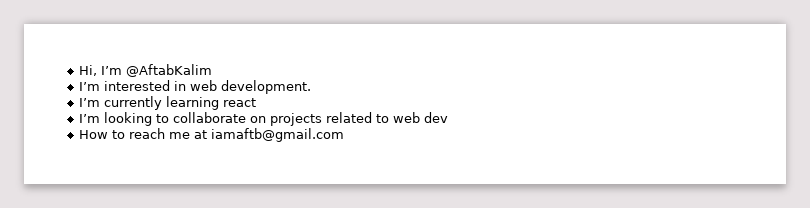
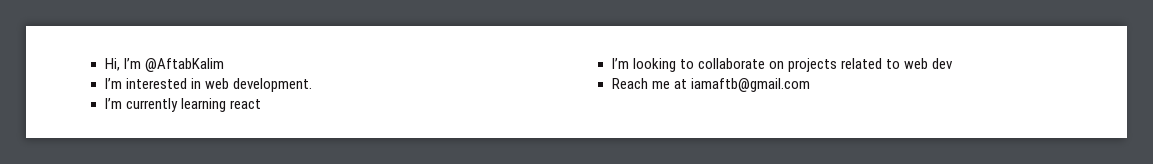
- How to reach me at iamaftb@gmail.com
+ Reach me at iamaftb@gmail.com

